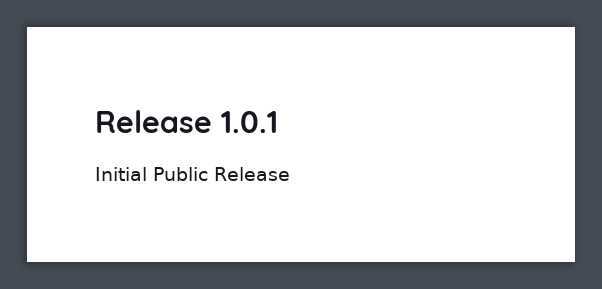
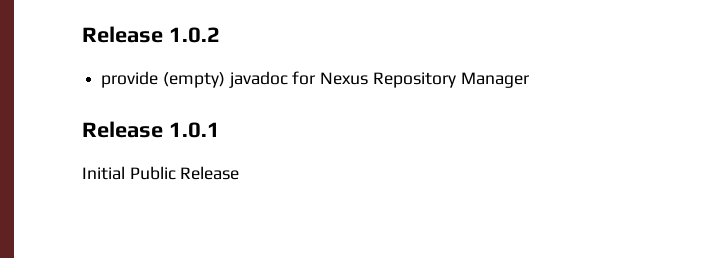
+ Release 1.0.2
+ provide (empty) javadoc for Nexus Repository Manager

